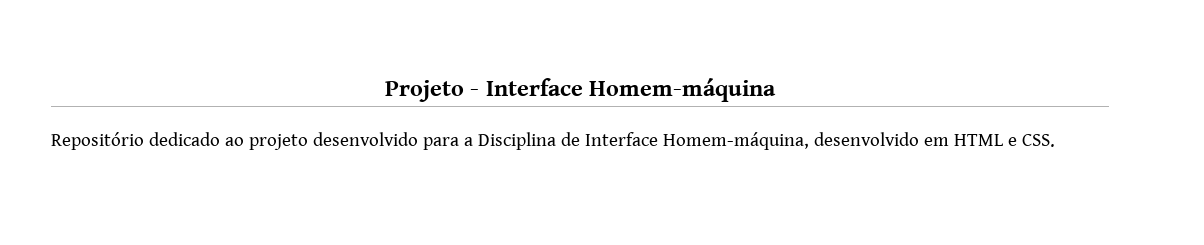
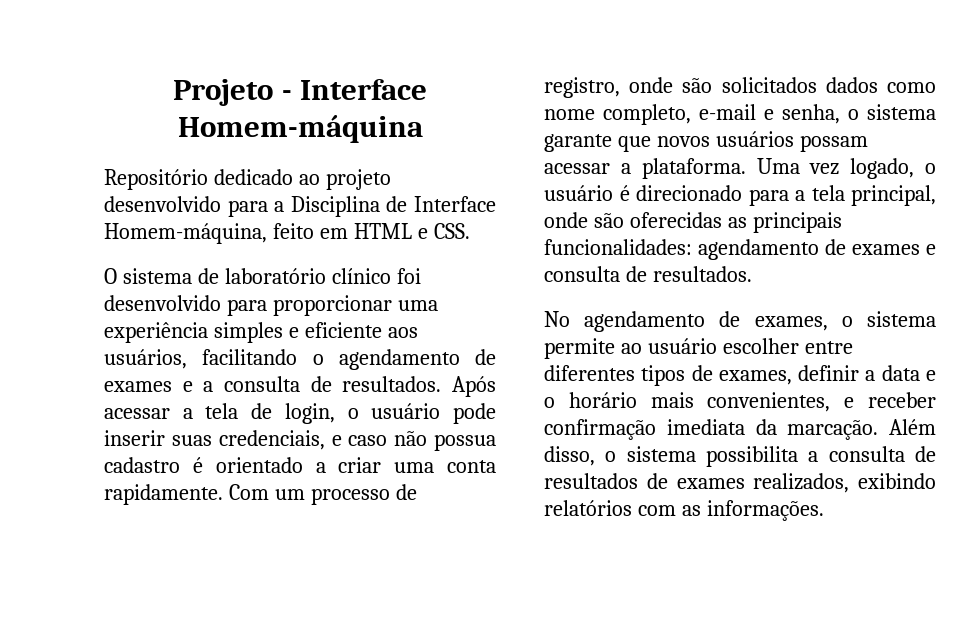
- Repositório dedicado ao projeto desenvolvido para a Disciplina de Interface Homem-máquina, desenvolvido em HTML e CSS.
+ Repositório dedicado ao projeto desenvolvido para a Disciplina de Interface Homem-máquina, feito em HTML e CSS.
+ O sistema de laboratório clínico foi desenvolvido para proporcionar uma experiência simples e eficiente aos usuários, facilitando o agendamento de exames e a consulta de resultados. Após acessar a tela de login, o usuário pode inserir suas credenciais, e caso não possua cadastro é orientado a criar uma conta rapidamente. Com um processo de registro, onde são solicitados dados como nome completo, e-mail e senha, o sistema garante que novos usuários possam acessar a plataforma. Uma vez logado, o usuário é direcionado para a tela principal, onde são oferecidas as principais funcionalidades: agendamento de exames e consulta de resultados.
+ No agendamento de exames, o sistema permite ao usuário escolher entre diferentes tipos de exames, definir a data e o horário mais convenientes, e receber confirmação imediata da marcação. Além disso, o sistema possibilita a consulta de resultados de exames realizados, exibindo relatórios com as informações.

